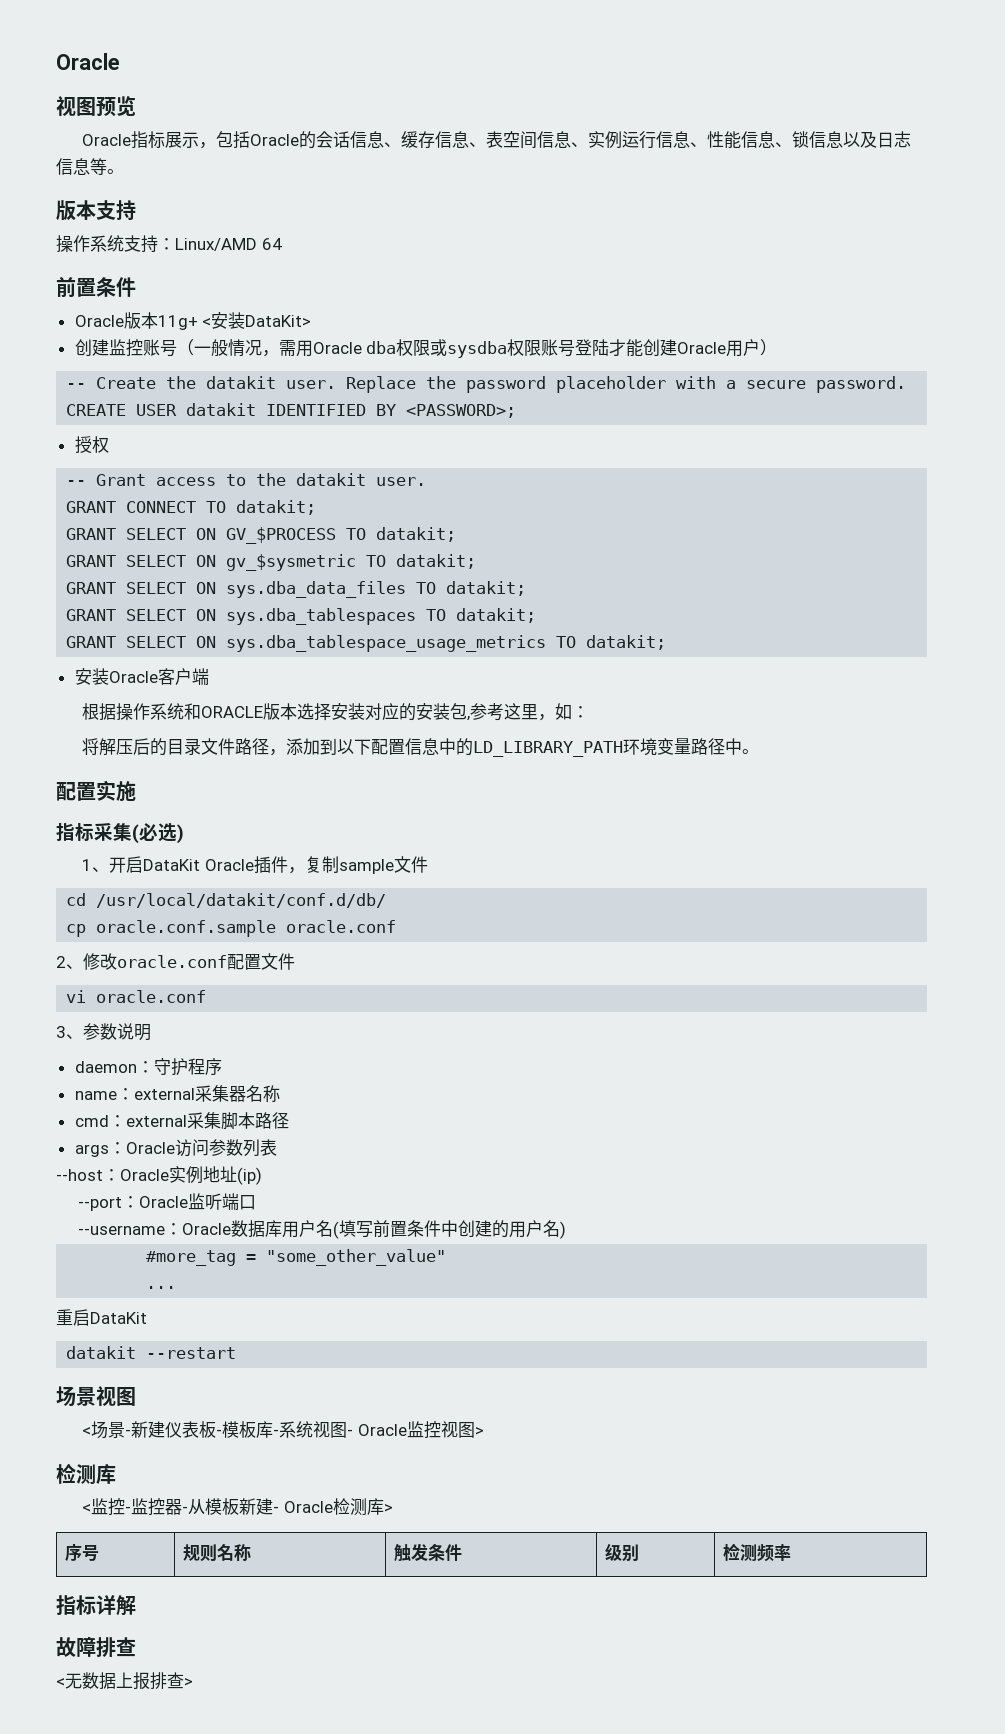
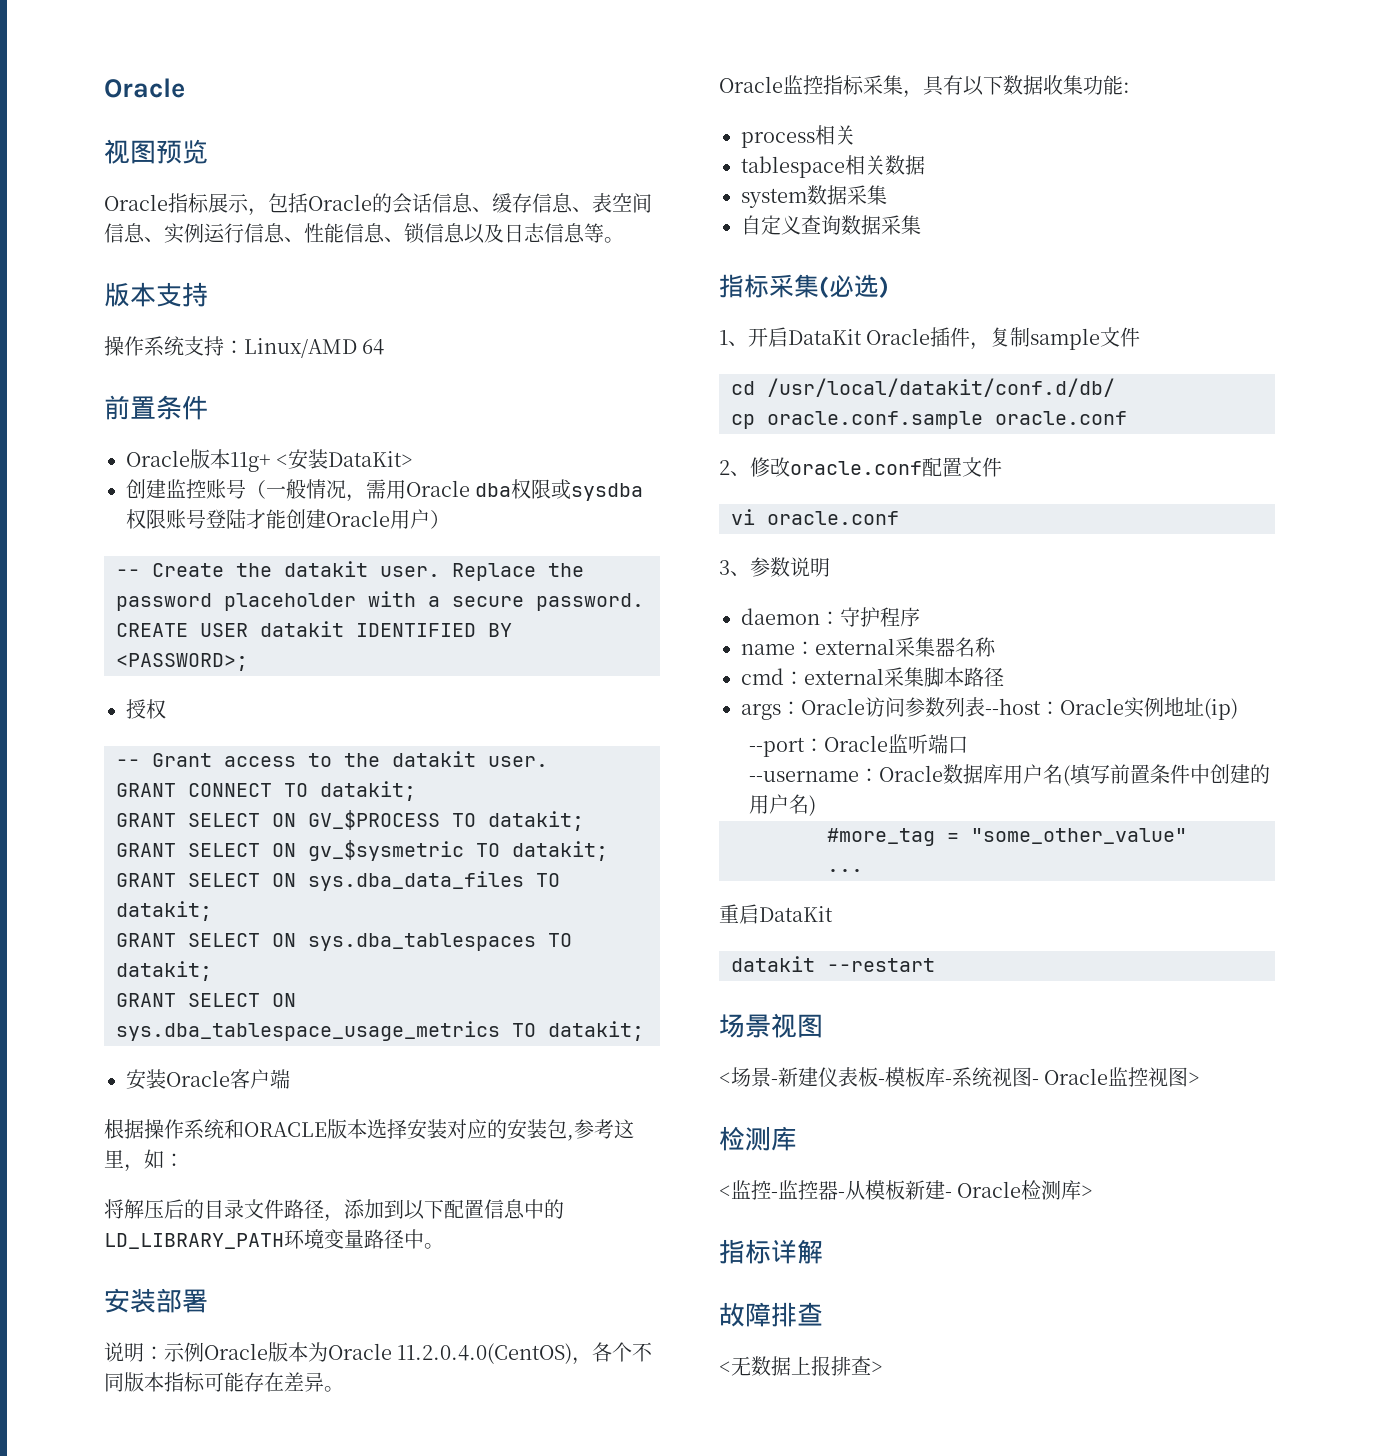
- 配置实施
+ 安装部署
+ 说明：示例Oracle版本为Oracle 11.2.0.4.0(CentOS)，各个不同版本指标可能存在差异。
+ Oracle监控指标采集，具有以下数据收集功能:
+ process相关
+ tablespace相关数据
+ system数据采集
+ 自定义查询数据采集
- args：Oracle访问参数列表
- --host：Oracle实例地址(ip)
+ args：Oracle访问参数列表--host：Oracle实例地址(ip)
- 序号 | 规则名称 | 触发条件 | 级别 | 检测频率

